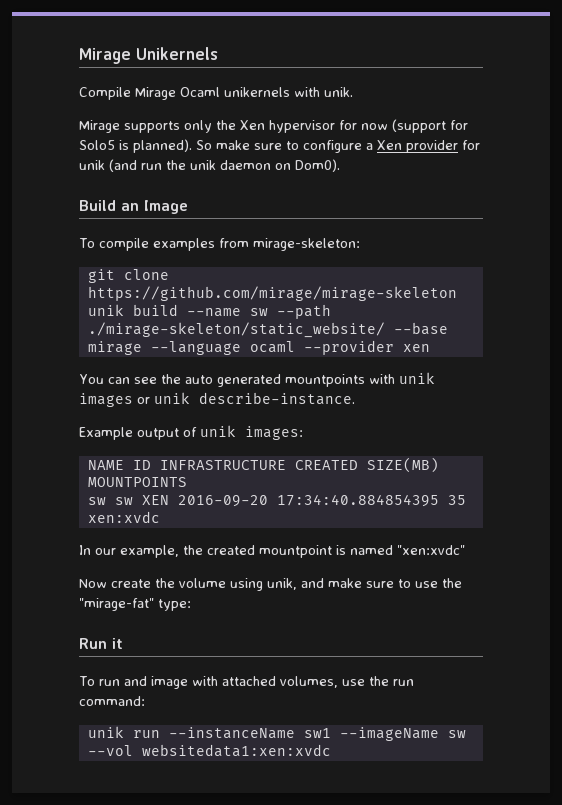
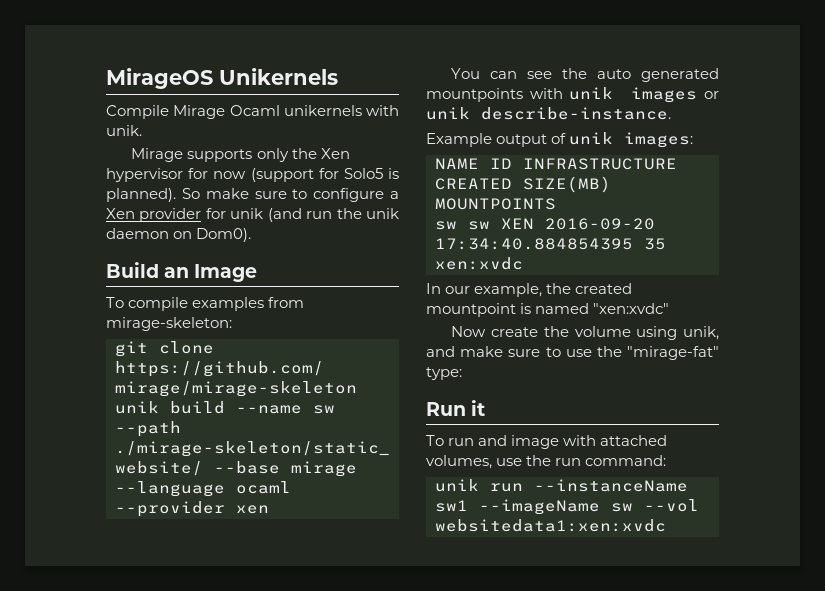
- Mirage Unikernels
+ MirageOS Unikernels

